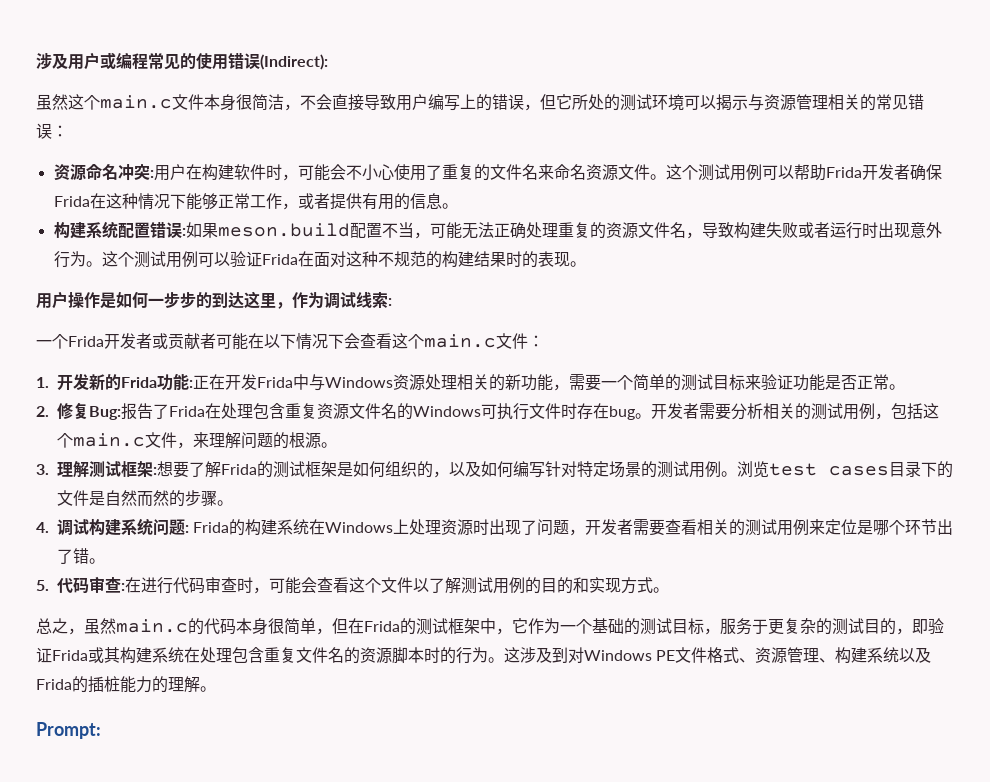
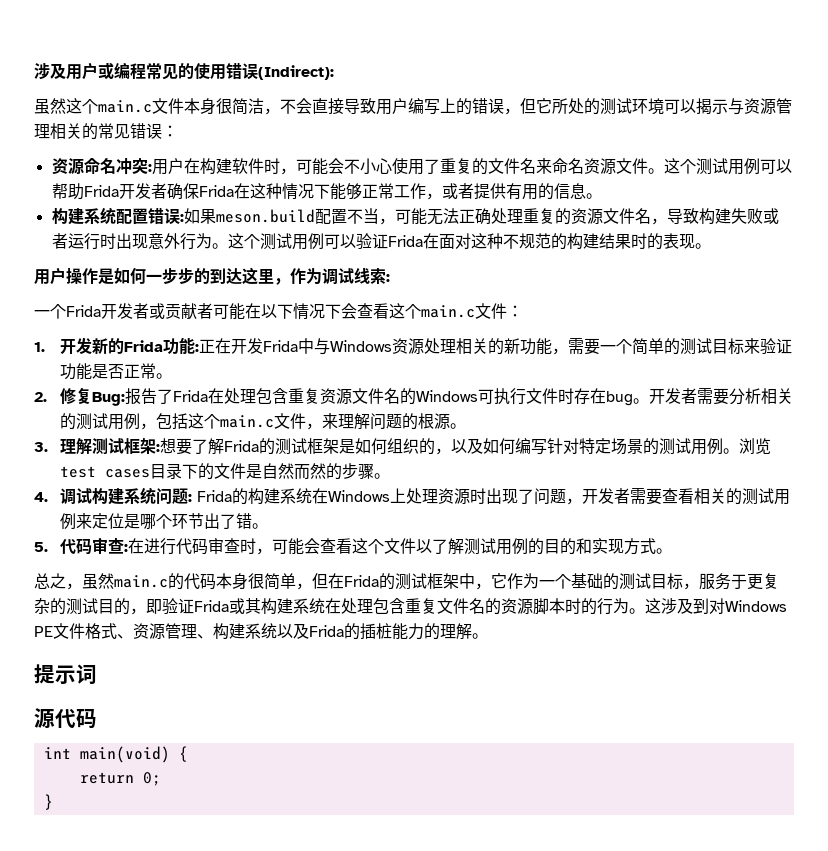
- Prompt:
+ 提示词
+ 源代码
+ int main(void) {
+ return 0;
+ }

